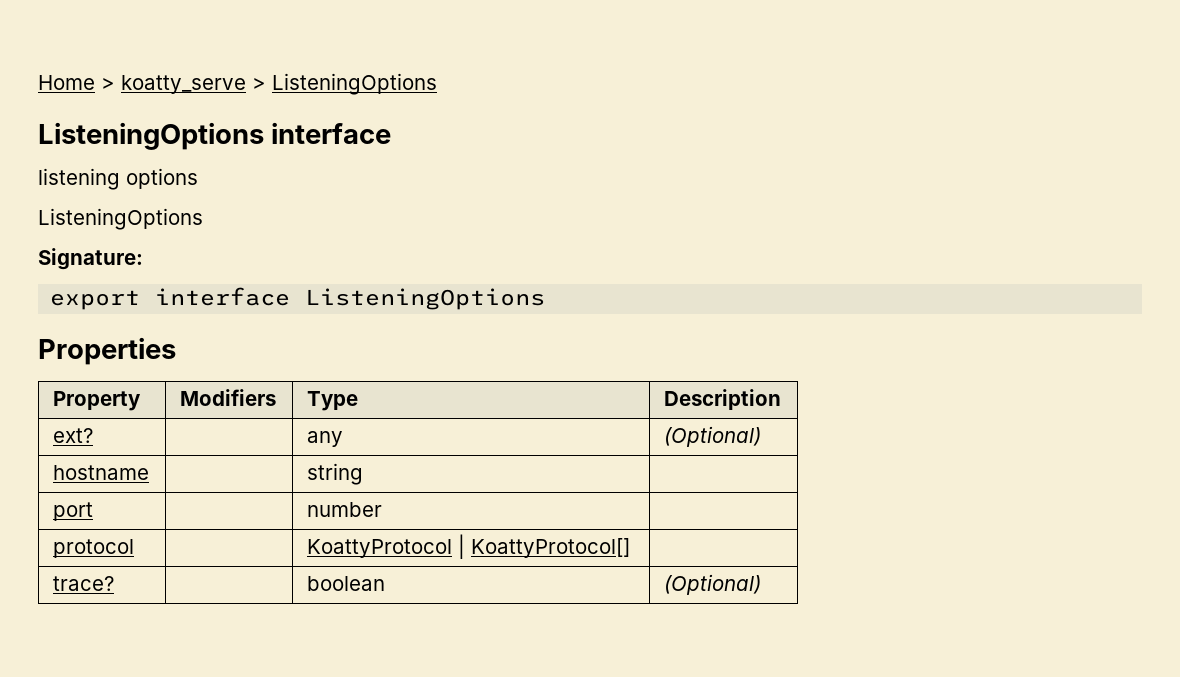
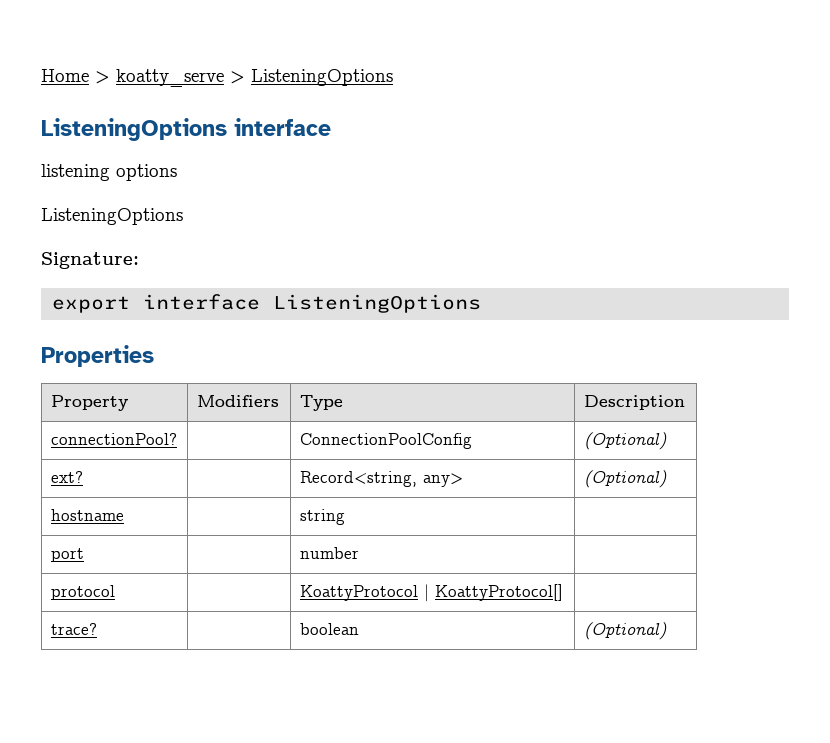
+ connectionPool? | | ConnectionPoolConfig | (Optional)
- ext? | | any | (Optional)
+ ext? | | Record<string, any> | (Optional)

